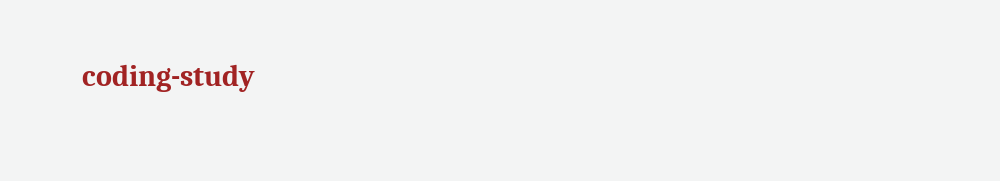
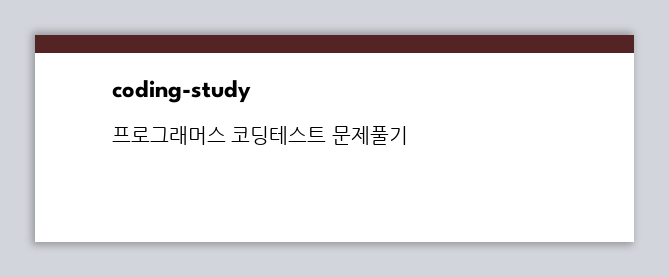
+ 프로그래머스 코딩테스트 문제풀기

